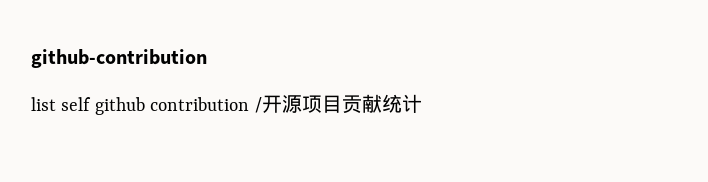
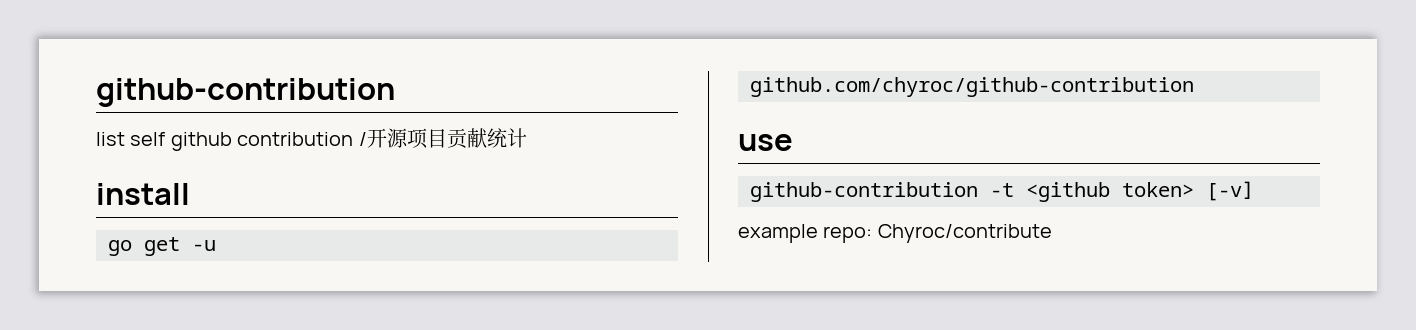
+ install
+ go get -u github.com/chyroc/github-contribution
+ use
+ github-contribution -t <github token> [-v]
+ example repo: Chyroc/contribute

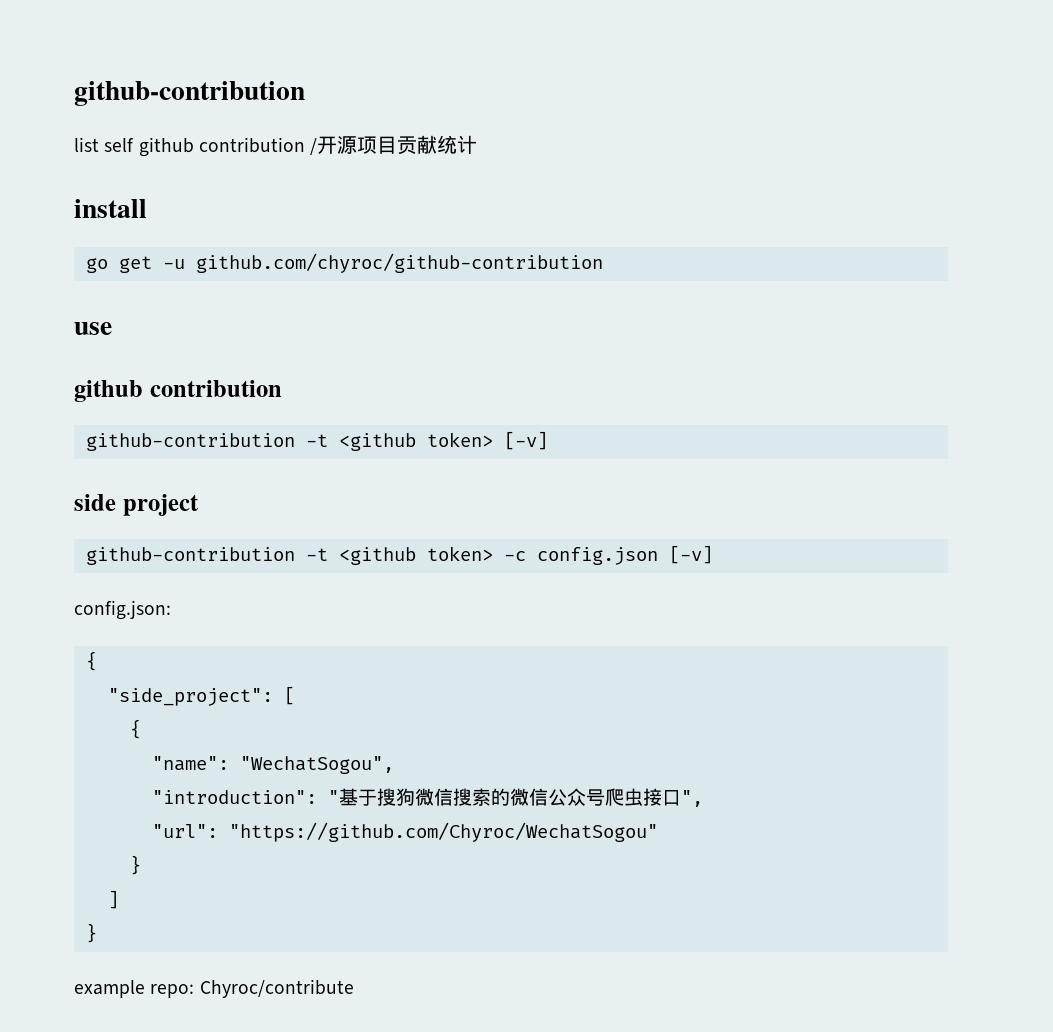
  use
+ github contribution
+ side project
+ github-contribution -t <github token> -c config.json [-v]
+ config.json:
+ {
+ "side_project": [
+ {
+ "name": "WechatSogou",
+ "introduction": "基于搜狗微信搜索的微信公众号爬虫接口",
+ "url": "https://github.com/Chyroc/WechatSogou"
+ }
+ ]
+ }

